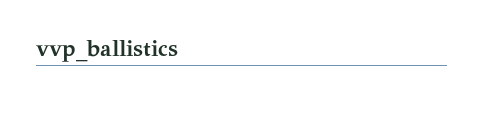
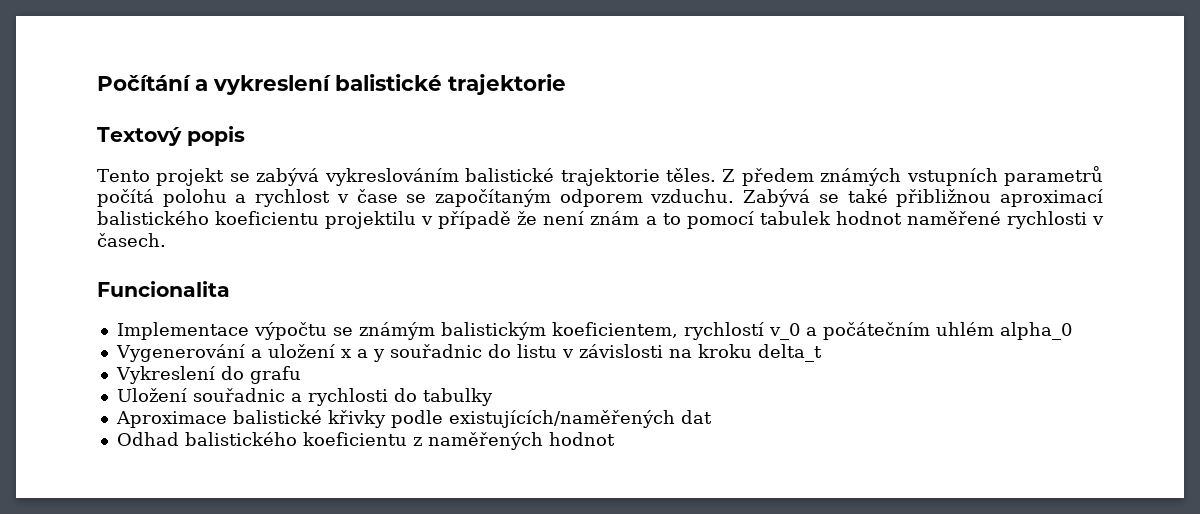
- vvp_ballistics
+ Počítání a vykreslení balistické trajektorie
+ Textový popis
+ Tento projekt se zabývá vykreslováním balistické trajektorie těles. Z předem známých vstupních parametrů počítá polohu a rychlost v čase se započítaným odporem vzduchu. Zabývá se také přibližnou aproximací balistického koeficientu projektilu v případě že není znám a to pomocí tabulek hodnot naměřené rychlosti v časech.
+ Funcionalita
+ Implementace výpočtu se známým balistickým koeficientem, rychlostí v_0 a počátečním uhlém alpha_0
+ Vygenerování a uložení x a y souřadnic do listu v závislosti na kroku delta_t
+ Vykreslení do grafu
+ Uložení souřadnic a rychlosti do tabulky
+ Aproximace balistické křivky podle existujících/naměřených dat
+ Odhad balistického koeficientu z naměřených hodnot

